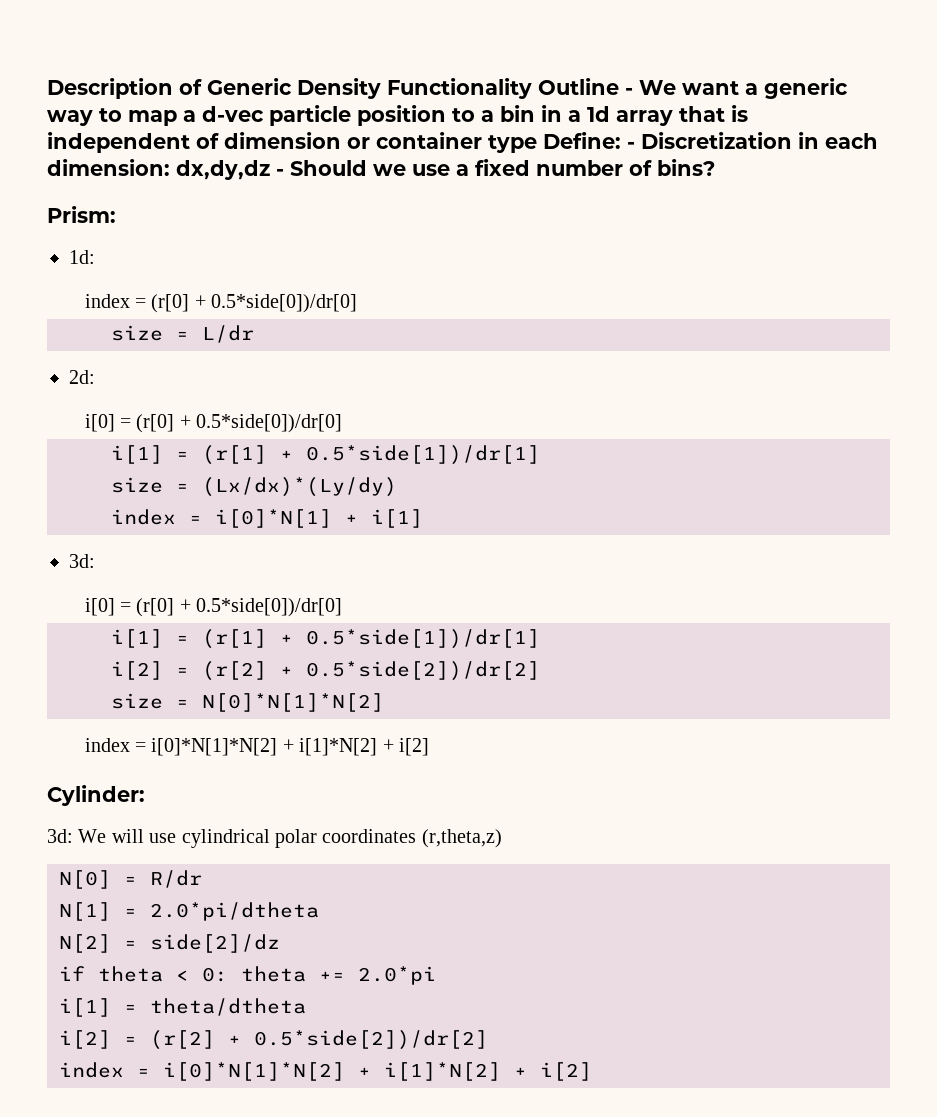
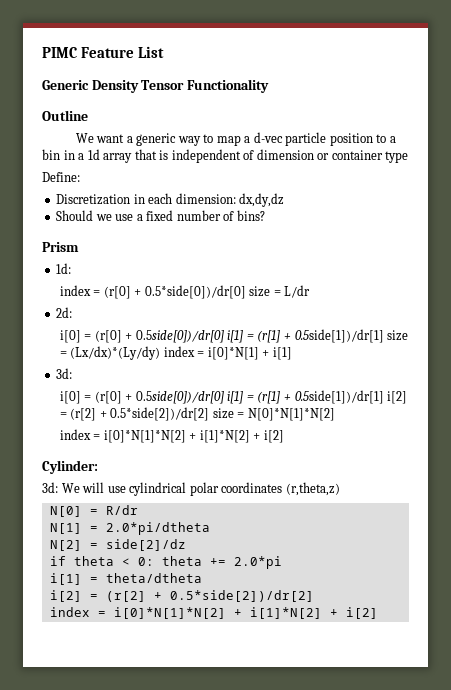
- Description of Generic Density Functionality Outline - We want a generic way to map a d-vec particle position to a bin in a 1d array that is independent of dimension or container type Define: - Discretization in each dimension: dx,dy,dz - Should we use a fixed number of bins?
+ PIMC Feature List
+ Generic Density Tensor Functionality
+ Outline
+ We want a generic way to map a d-vec particle position to a bin in a 1d array that is independent of dimension or container type
+ Define:
+ Discretization in each dimension: dx,dy,dz
+ Should we use a fixed number of bins?
- Prism:
+ Prism
- index = (r[0] + 0.5*side[0])/dr[0]
- size = L/dr
+ index = (r[0] + 0.5*side[0])/dr[0] size = L/dr
  2d:
- i[0] = (r[0] + 0.5*side[0])/dr[0]
- i[1] = (r[1] + 0.5*side[1])/dr[1]
- size = (Lx/dx)*(Ly/dy)
- index = i[0]*N[1] + i[1]
+ i[0] = (r[0] + 0.5side[0])/dr[0] i[1] = (r[1] + 0.5side[1])/dr[1] size = (Lx/dx)*(Ly/dy) index = i[0]*N[1] + i[1]
  3d:
- i[0] = (r[0] + 0.5*side[0])/dr[0]
- i[1] = (r[1] + 0.5*side[1])/dr[1]
- i[2] = (r[2] + 0.5*side[2])/dr[2]
- size = N[0]*N[1]*N[2]
+ i[0] = (r[0] + 0.5side[0])/dr[0] i[1] = (r[1] + 0.5side[1])/dr[1] i[2] = (r[2] + 0.5*side[2])/dr[2] size = N[0]*N[1]*N[2]

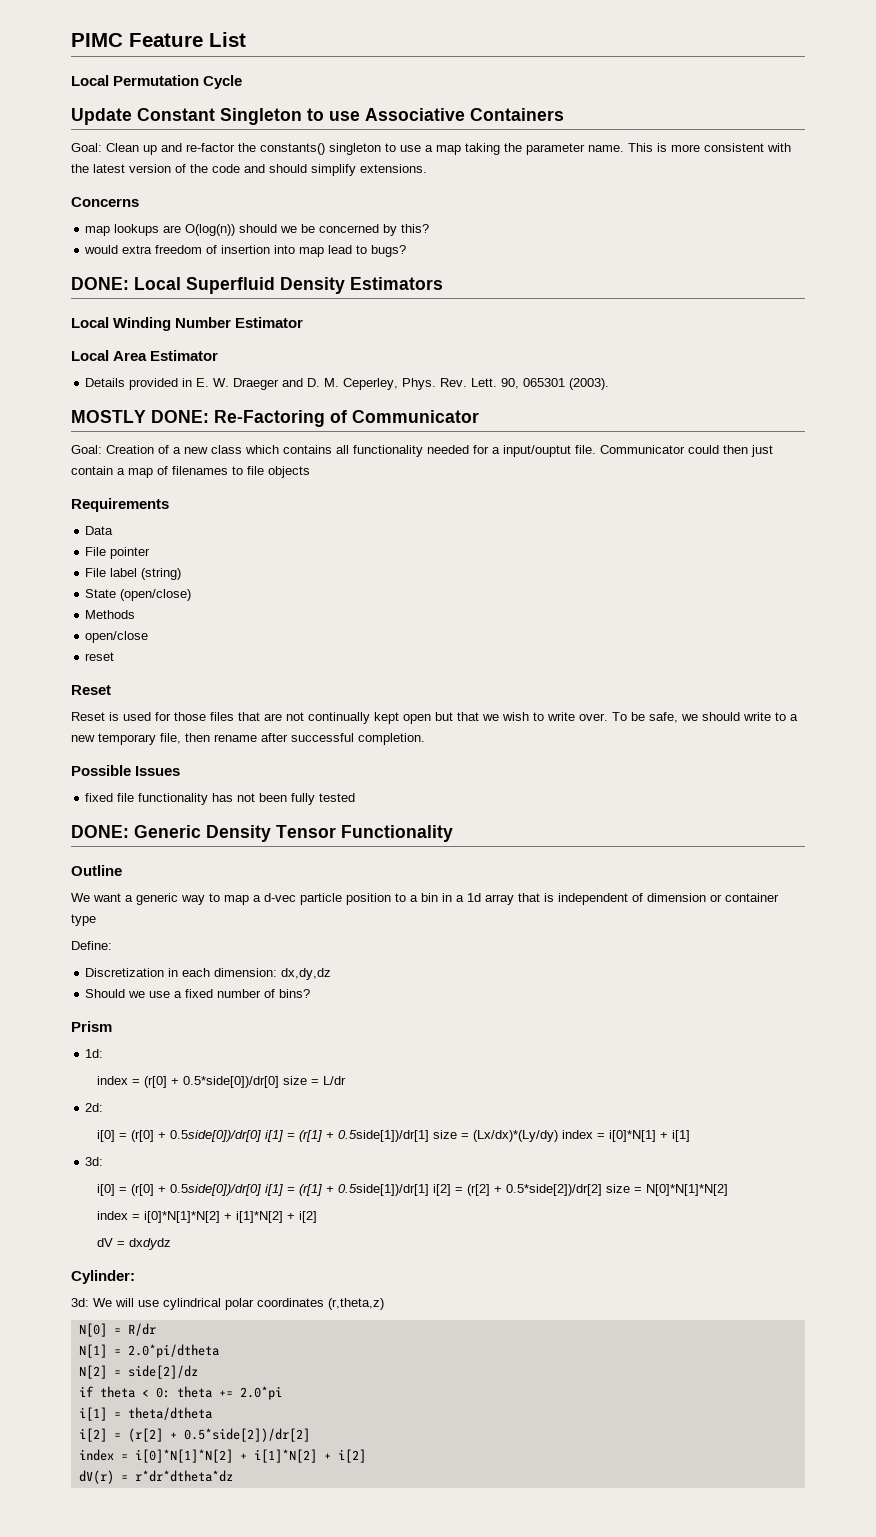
- Generic Density Tensor Functionality
+ Local Permutation Cycle
+ Update Constant Singleton to use Associative Containers
+ Goal: Clean up and re-factor the constants() singleton to use a map taking the parameter name. This is more consistent with the latest version of the code and should simplify extensions.
+ Concerns
+ map lookups are O(log(n)) should we be concerned by this?
+ would extra freedom of insertion into map lead to bugs?
+ DONE: Local Superfluid Density Estimators
+ Local Winding Number Estimator
+ Local Area Estimator
+ Details provided in E. W. Draeger and D. M. Ceperley, Phys. Rev. Lett. 90, 065301 (2003).
+ MOSTLY DONE: Re-Factoring of Communicator
+ Goal: Creation of a new class which contains all functionality needed for a input/ouptut file. Communicator could then just contain a map of filenames to file objects
+ Requirements
+ Data
+ File pointer
+ File label (string)
+ State (open/close)
+ Methods
+ open/close
+ reset
+ Reset
+ Reset is used for those files that are not continually kept open but that we wish to write over. To be safe, we should write to a new temporary file, then rename after successful completion.
+ Possible Issues
+ fixed file functionality has not been fully tested
+ DONE: Generic Density Tensor Functionality
+ dV = dxdydz
+ dV(r) = r*dr*dtheta*dz

